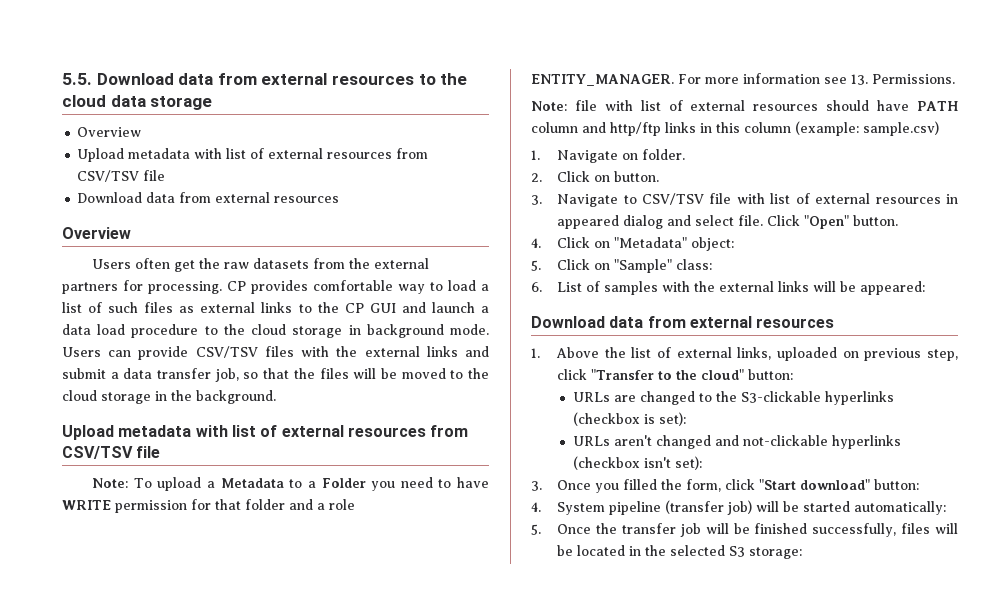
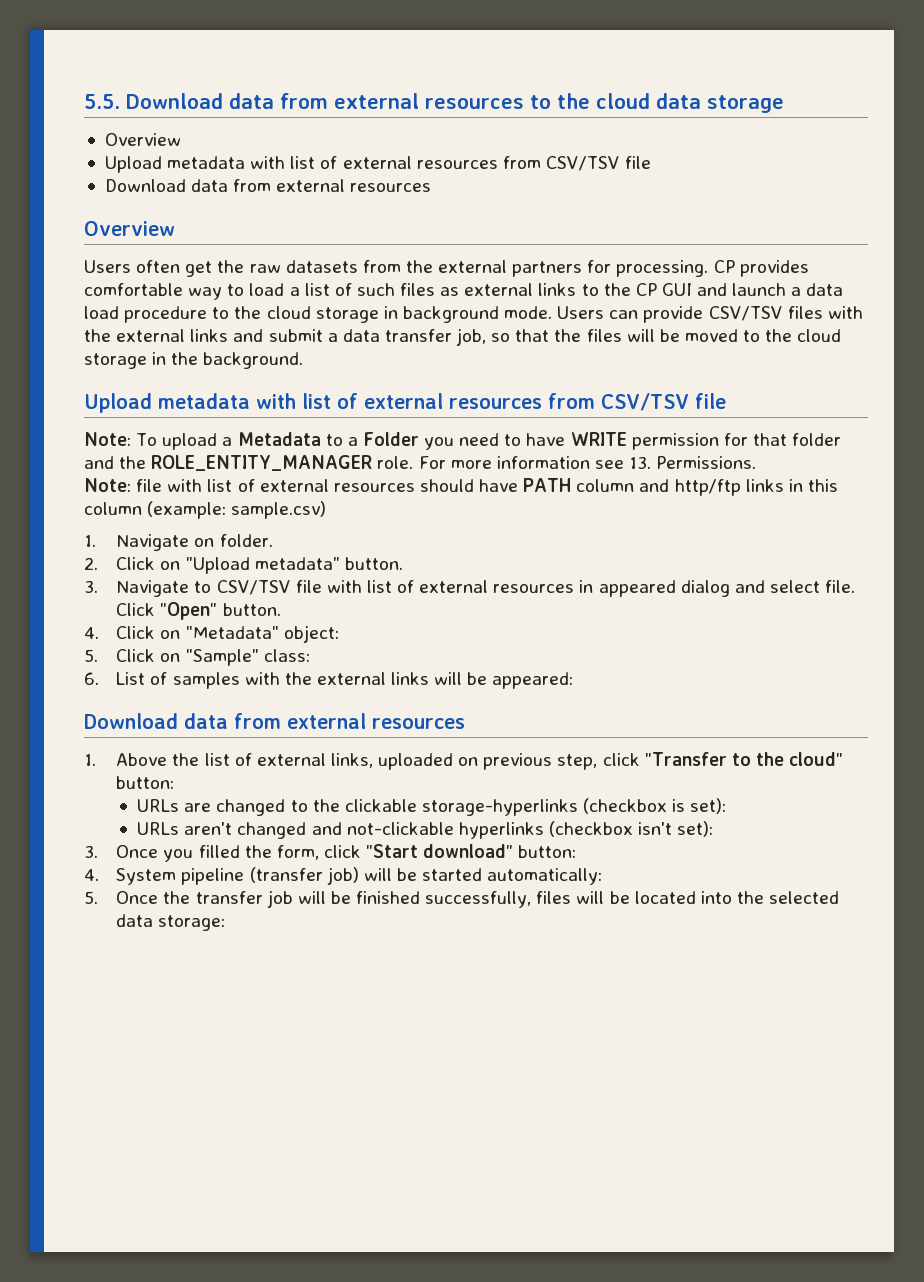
- Note: To upload a Metadata to a Folder you need to have WRITE permission for that folder and a role ENTITY_MANAGER.
+ Note: To upload a Metadata to a Folder you need to have WRITE permission for that folder and the ROLE_ENTITY_MANAGER role.
- 2. Click on button.
+ 2. Click on "Upload metadata" button.
- URLs are changed to the S3-clickable hyperlinks (checkbox is set):
+ URLs are changed to the clickable storage-hyperlinks (checkbox is set):
- 5. Once the transfer job will be finished successfully, files will be located in the selected S3 storage:
+ 5. Once the transfer job will be finished successfully, files will be located into the selected data storage:

